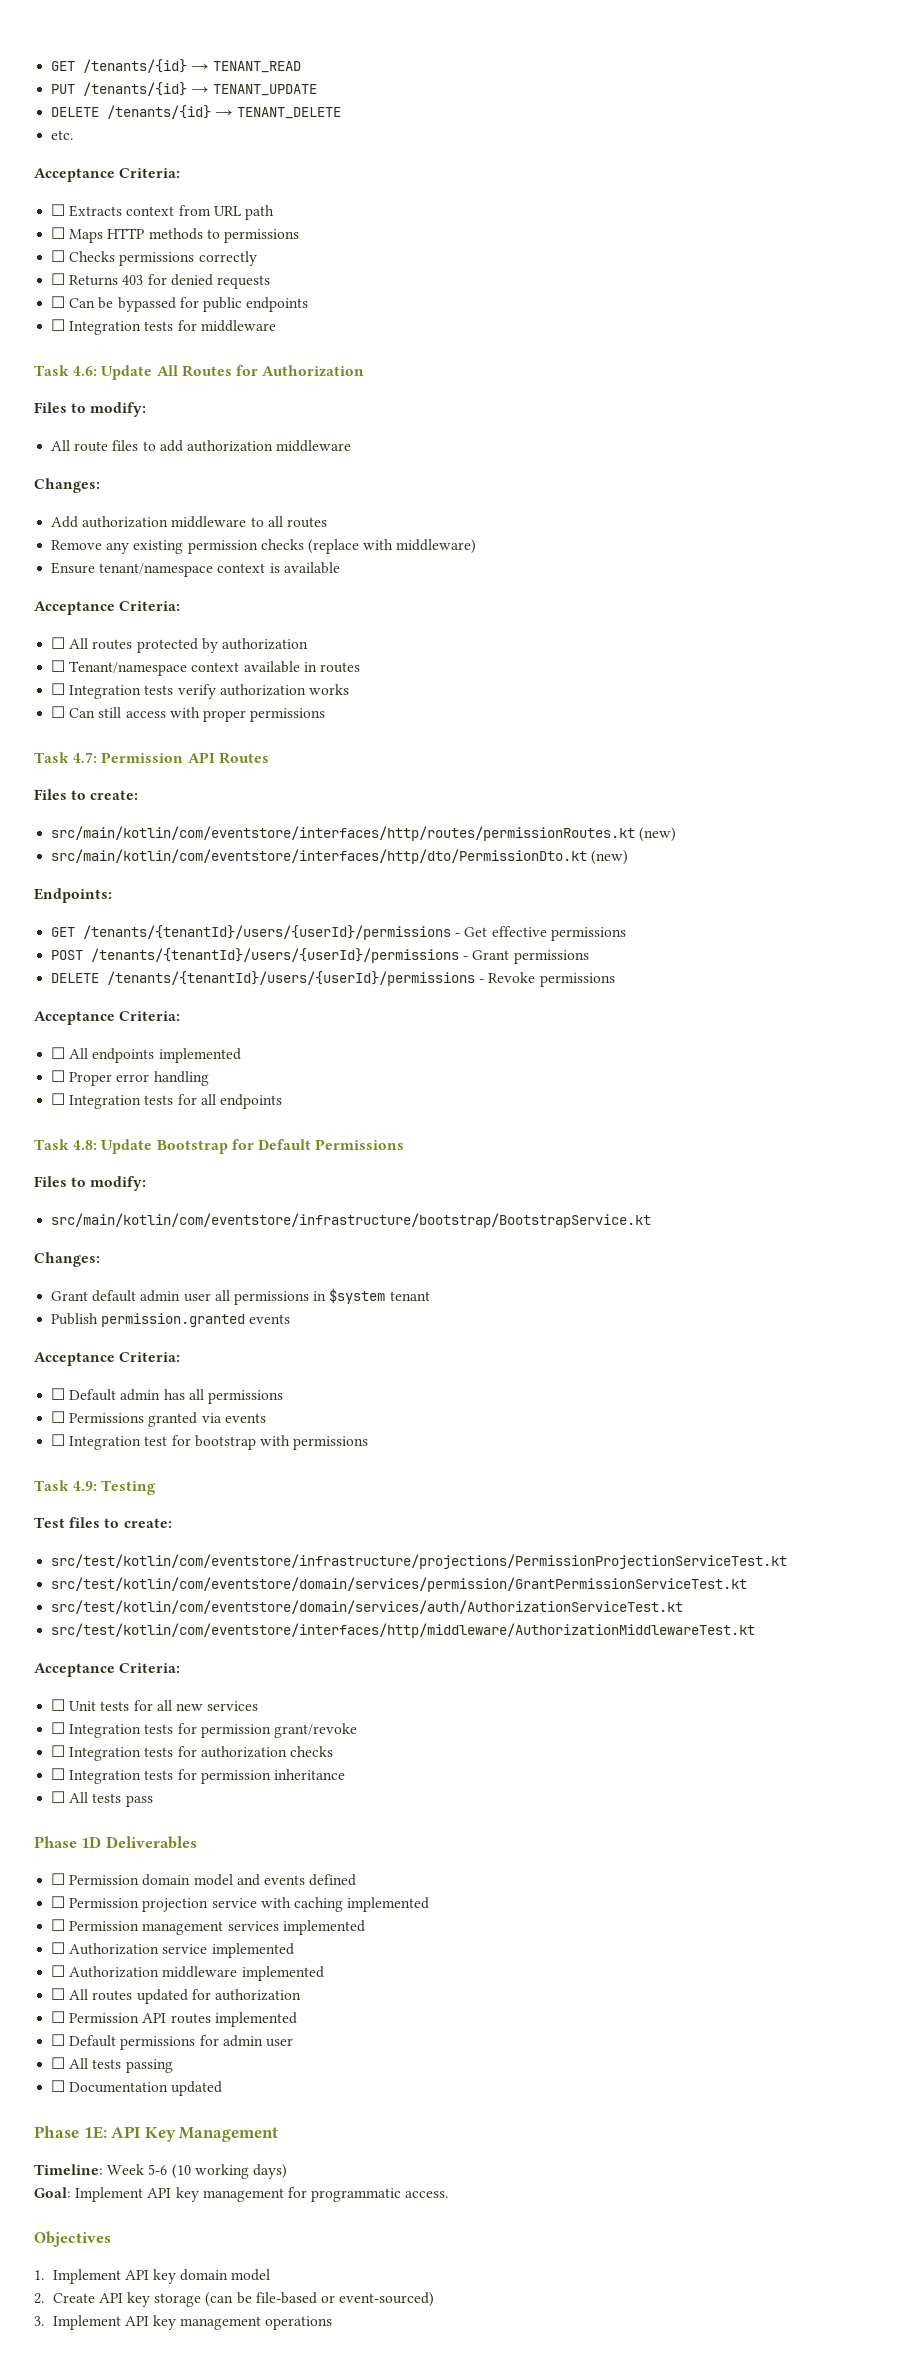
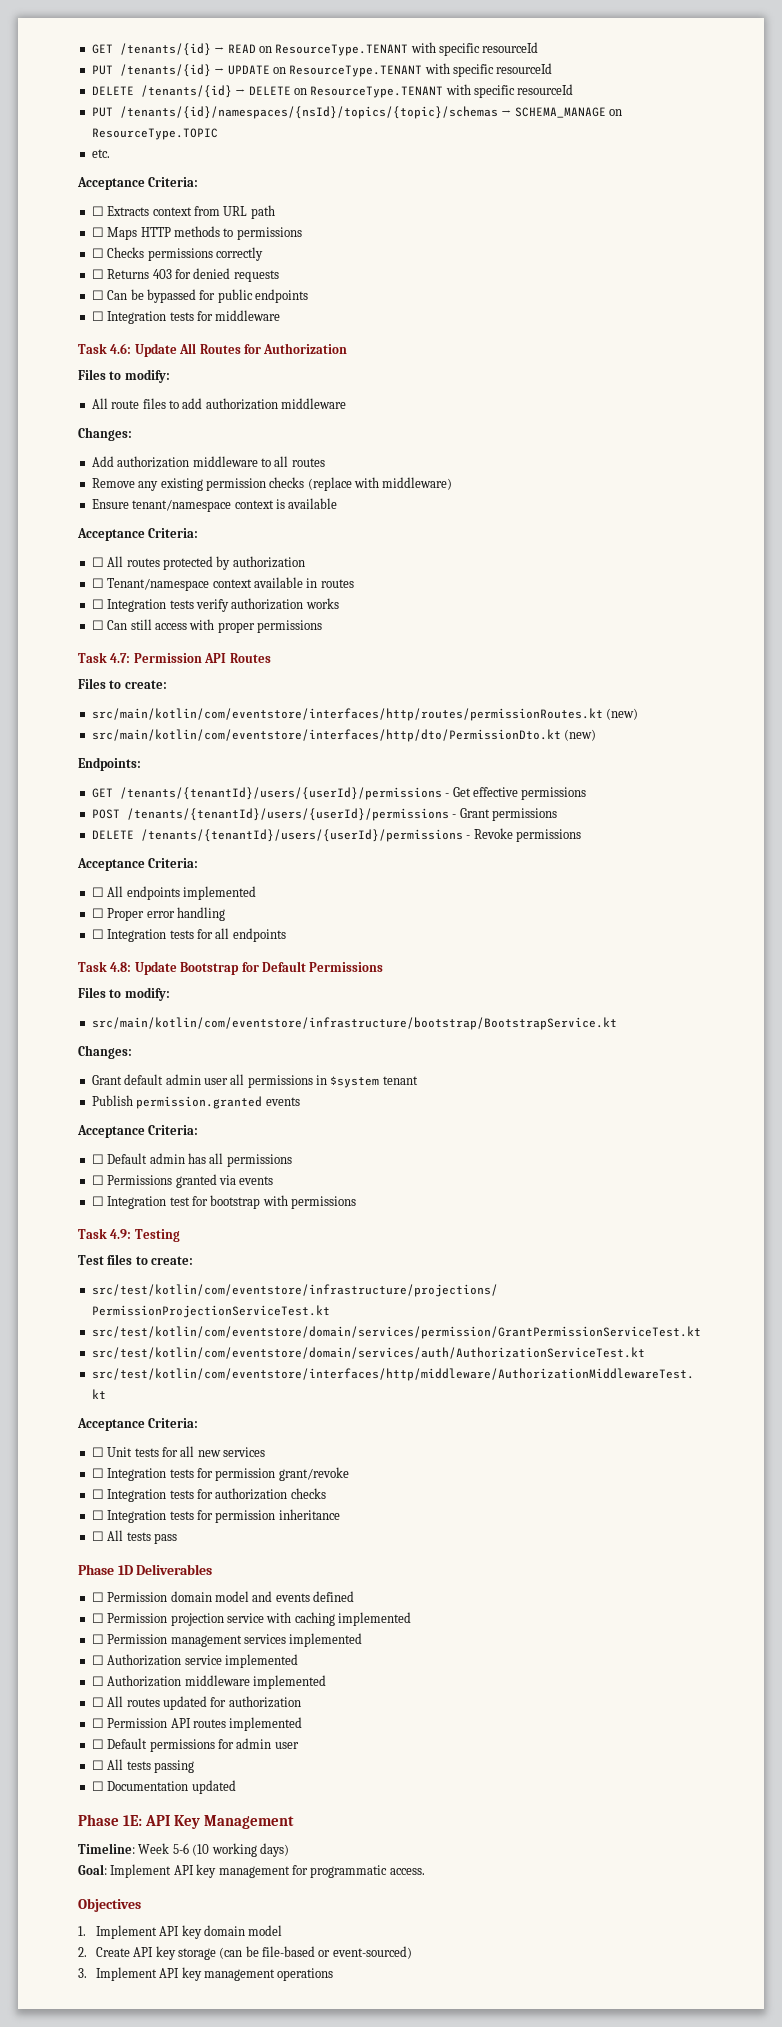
- GET /tenants/{id} → TENANT_READ
- PUT /tenants/{id} → TENANT_UPDATE
- DELETE /tenants/{id} → TENANT_DELETE
+ GET /tenants/{id} → READ on ResourceType.TENANT with specific resourceId
+ PUT /tenants/{id} → UPDATE on ResourceType.TENANT with specific resourceId
+ DELETE /tenants/{id} → DELETE on ResourceType.TENANT with specific resourceId
+ PUT /tenants/{id}/namespaces/{nsId}/topics/{topic}/schemas → SCHEMA_MANAGE on ResourceType.TOPIC

